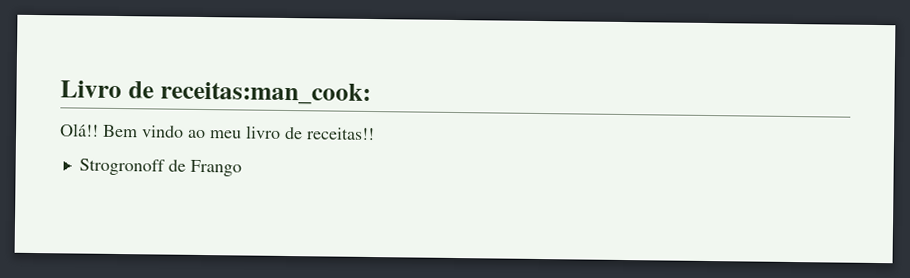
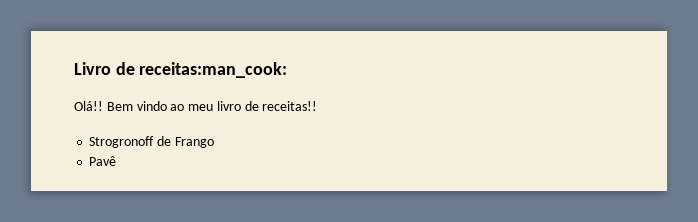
+ Pavê

